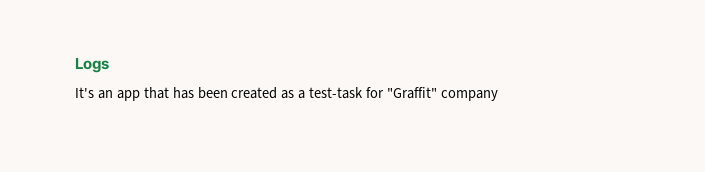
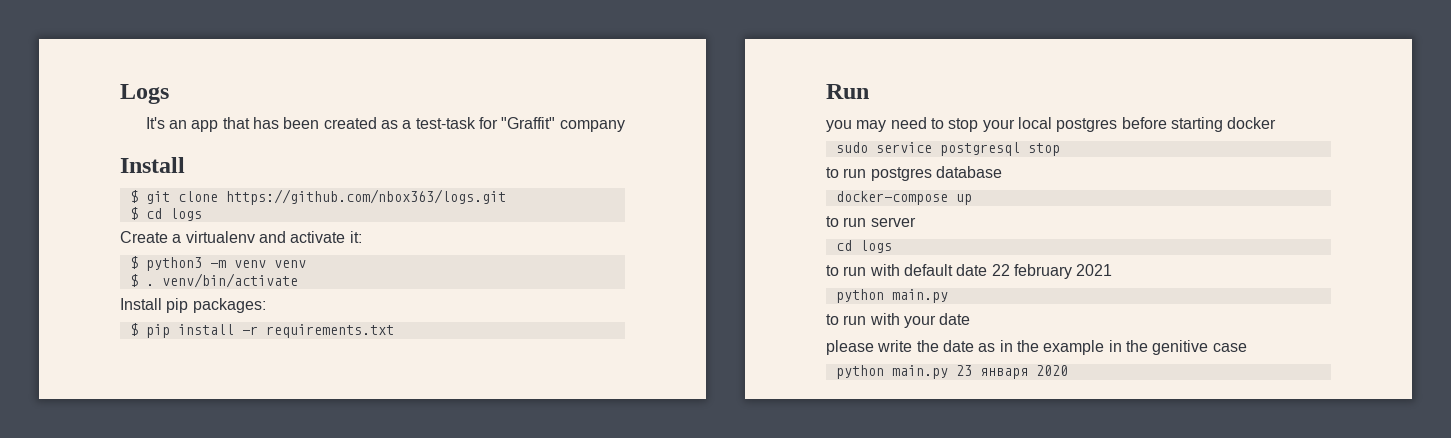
  It's an app that has been created as a test-task for "Graffit" company
+ Install
+ $ git clone https://github.com/nbox363/logs.git
+ $ cd logs
+ Create a virtualenv and activate it:
+ $ python3 -m venv venv
+ $ . venv/bin/activate
+ Install pip packages:
+ $ pip install -r requirements.txt
+ Run
+ you may need to stop your local postgres before starting docker
+ sudo service postgresql stop
+ to run postgres database
+ docker-compose up
+ to run server
+ cd logs
+ to run with default date 22 february 2021
+ python main.py
+ to run with your date
+ please write the date as in the example in the genitive case
+ python main.py 23 января 2020

